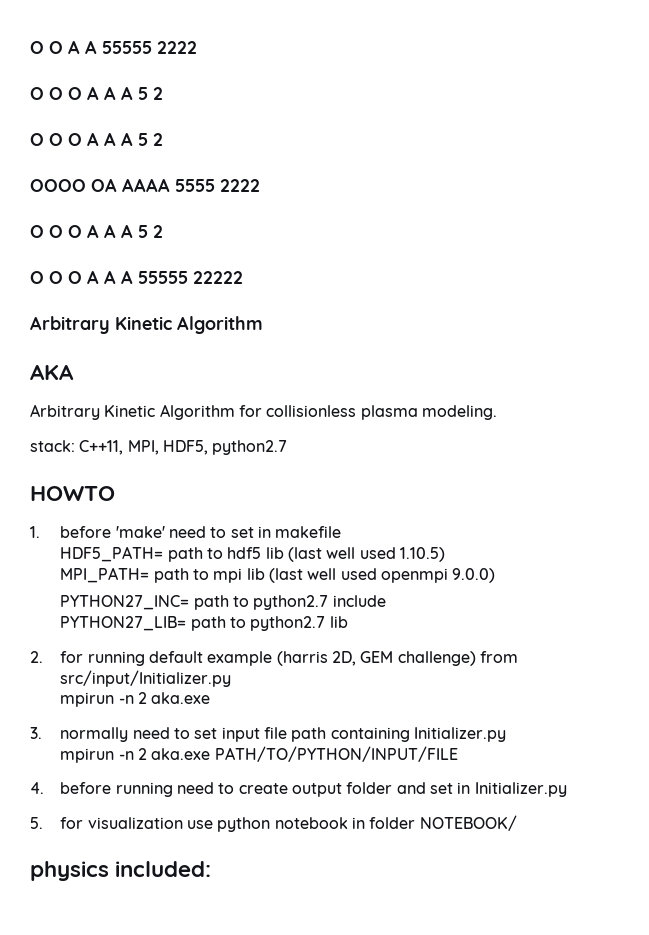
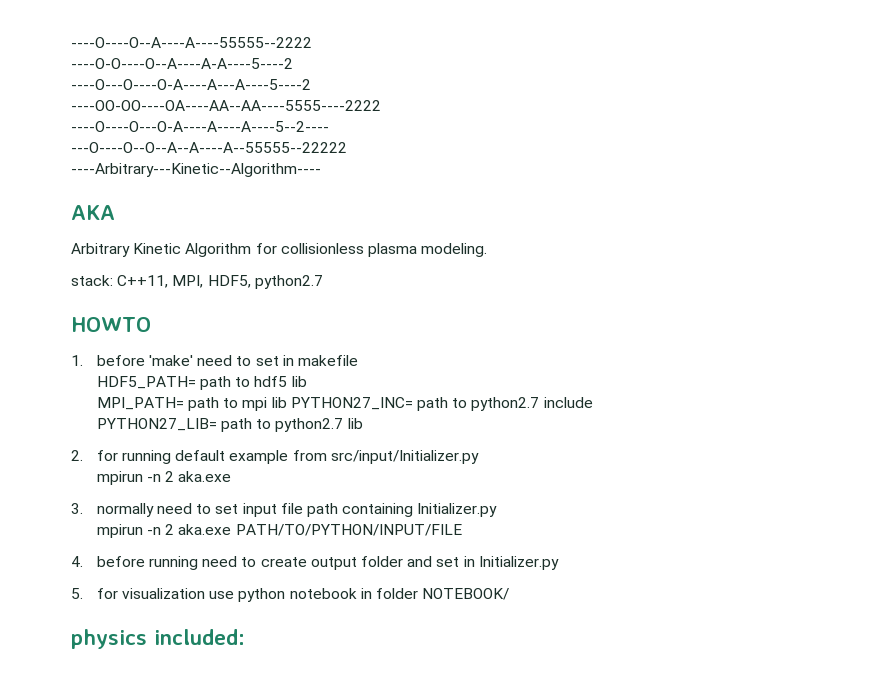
- O O A A 55555 2222
- O O O A A A 5 2
- O O O A A A 5 2
- OOOO OA AAAA 5555 2222
- O O O A A A 5 2
- O O O A A A 55555 22222
- Arbitrary Kinetic Algorithm
+ ----O----O--A----A----55555--2222
+ ----O-O----O--A----A-A----5----2
+ ----O---O----O-A----A---A----5----2
+ ----OO-OO----OA----AA--AA----5555----2222
+ ----O----O---O-A----A----A----5--2----
+ ---O----O--O--A--A----A--55555--22222
+ ----Arbitrary---Kinetic--Algorithm----
- HDF5_PATH= path to hdf5 lib (last well used 1.10.5)
+ HDF5_PATH= path to hdf5 lib
- MPI_PATH= path to mpi lib (last well used openmpi 9.0.0)
- PYTHON27_INC= path to python2.7 include
+ MPI_PATH= path to mpi lib PYTHON27_INC= path to python2.7 include
- 2. for running default example (harris 2D, GEM challenge) from src/input/Initializer.py
+ 2. for running default example from src/input/Initializer.py

